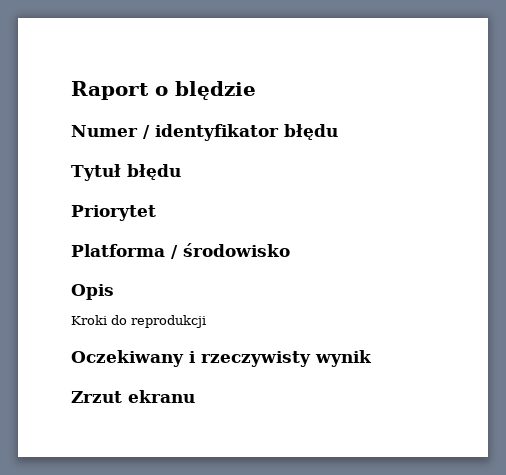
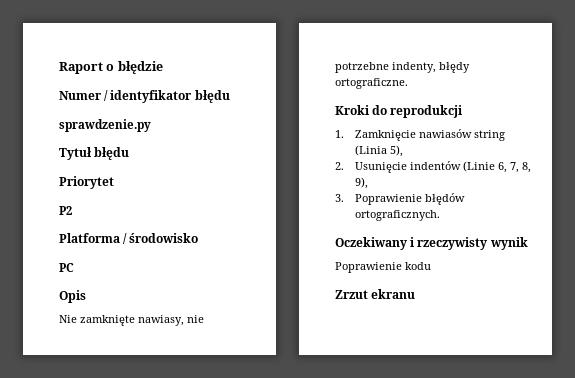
- Raport o blędzie
+ Raport o błędzie
+ sprawdzenie.py
+ P2
+ PC
+ Nie zamknięte nawiasy, nie potrzebne indenty, błędy ortograficzne.
  Kroki do reprodukcji
+ 1. Zamknięcie nawiasów string (Linia 5),
+ 2. Usunięcie indentów (Linie 6, 7, 8, 9),
+ 3. Poprawienie błędów ortograficznych.
+ Poprawienie kodu

